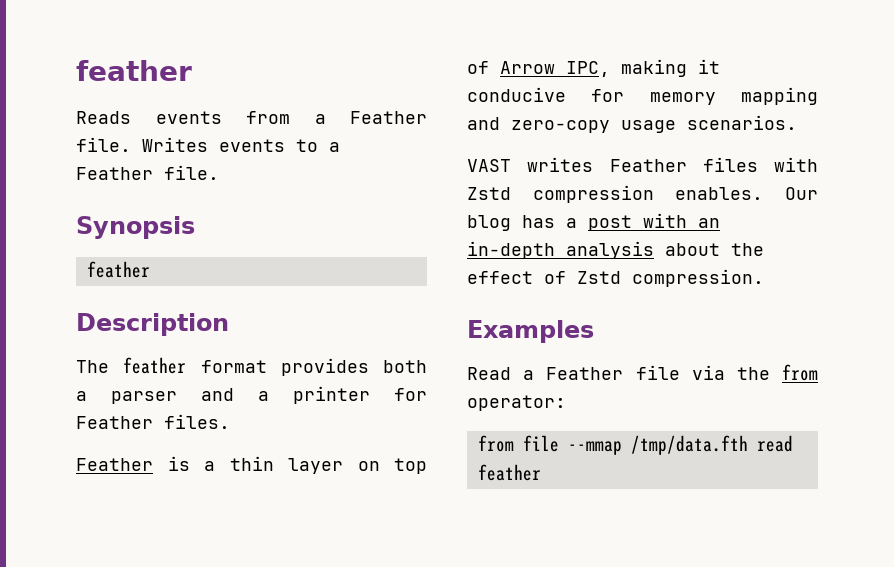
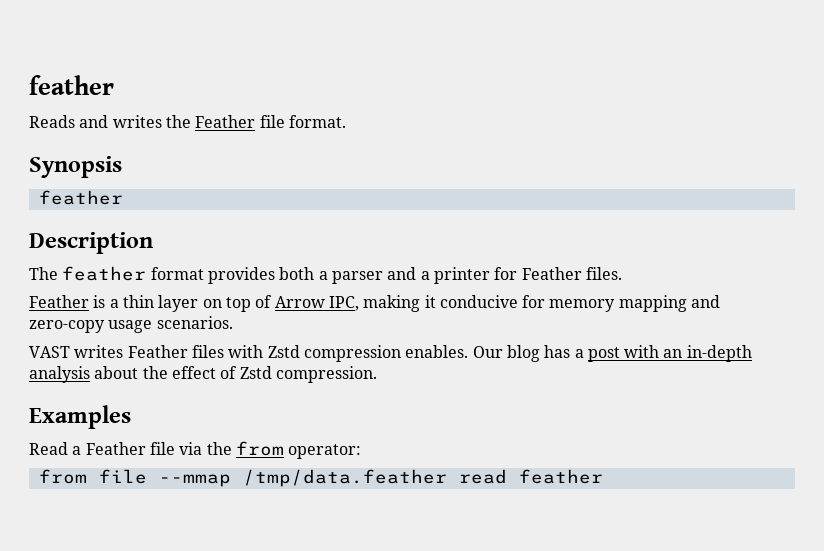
- Reads events from a Feather file. Writes events to a Feather file.
+ Reads and writes the Feather file format.
- from file --mmap /tmp/data.fth read feather
+ from file --mmap /tmp/data.feather read feather

